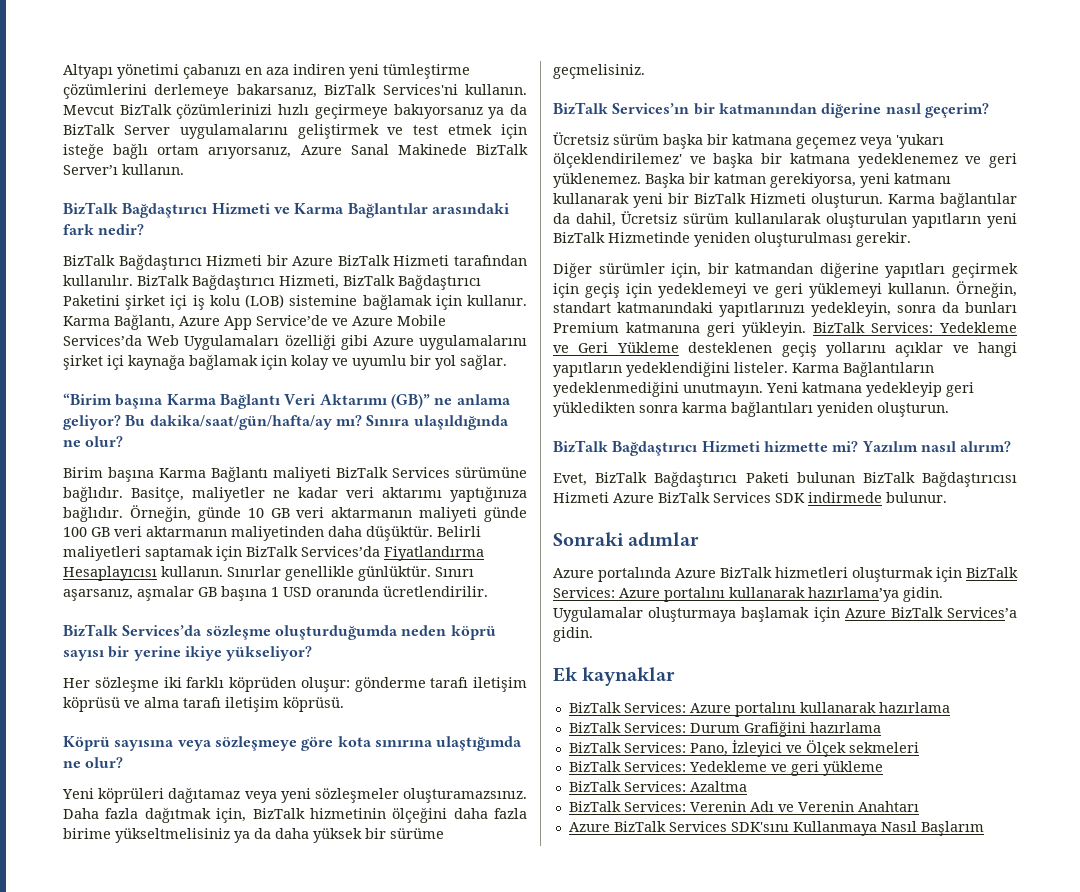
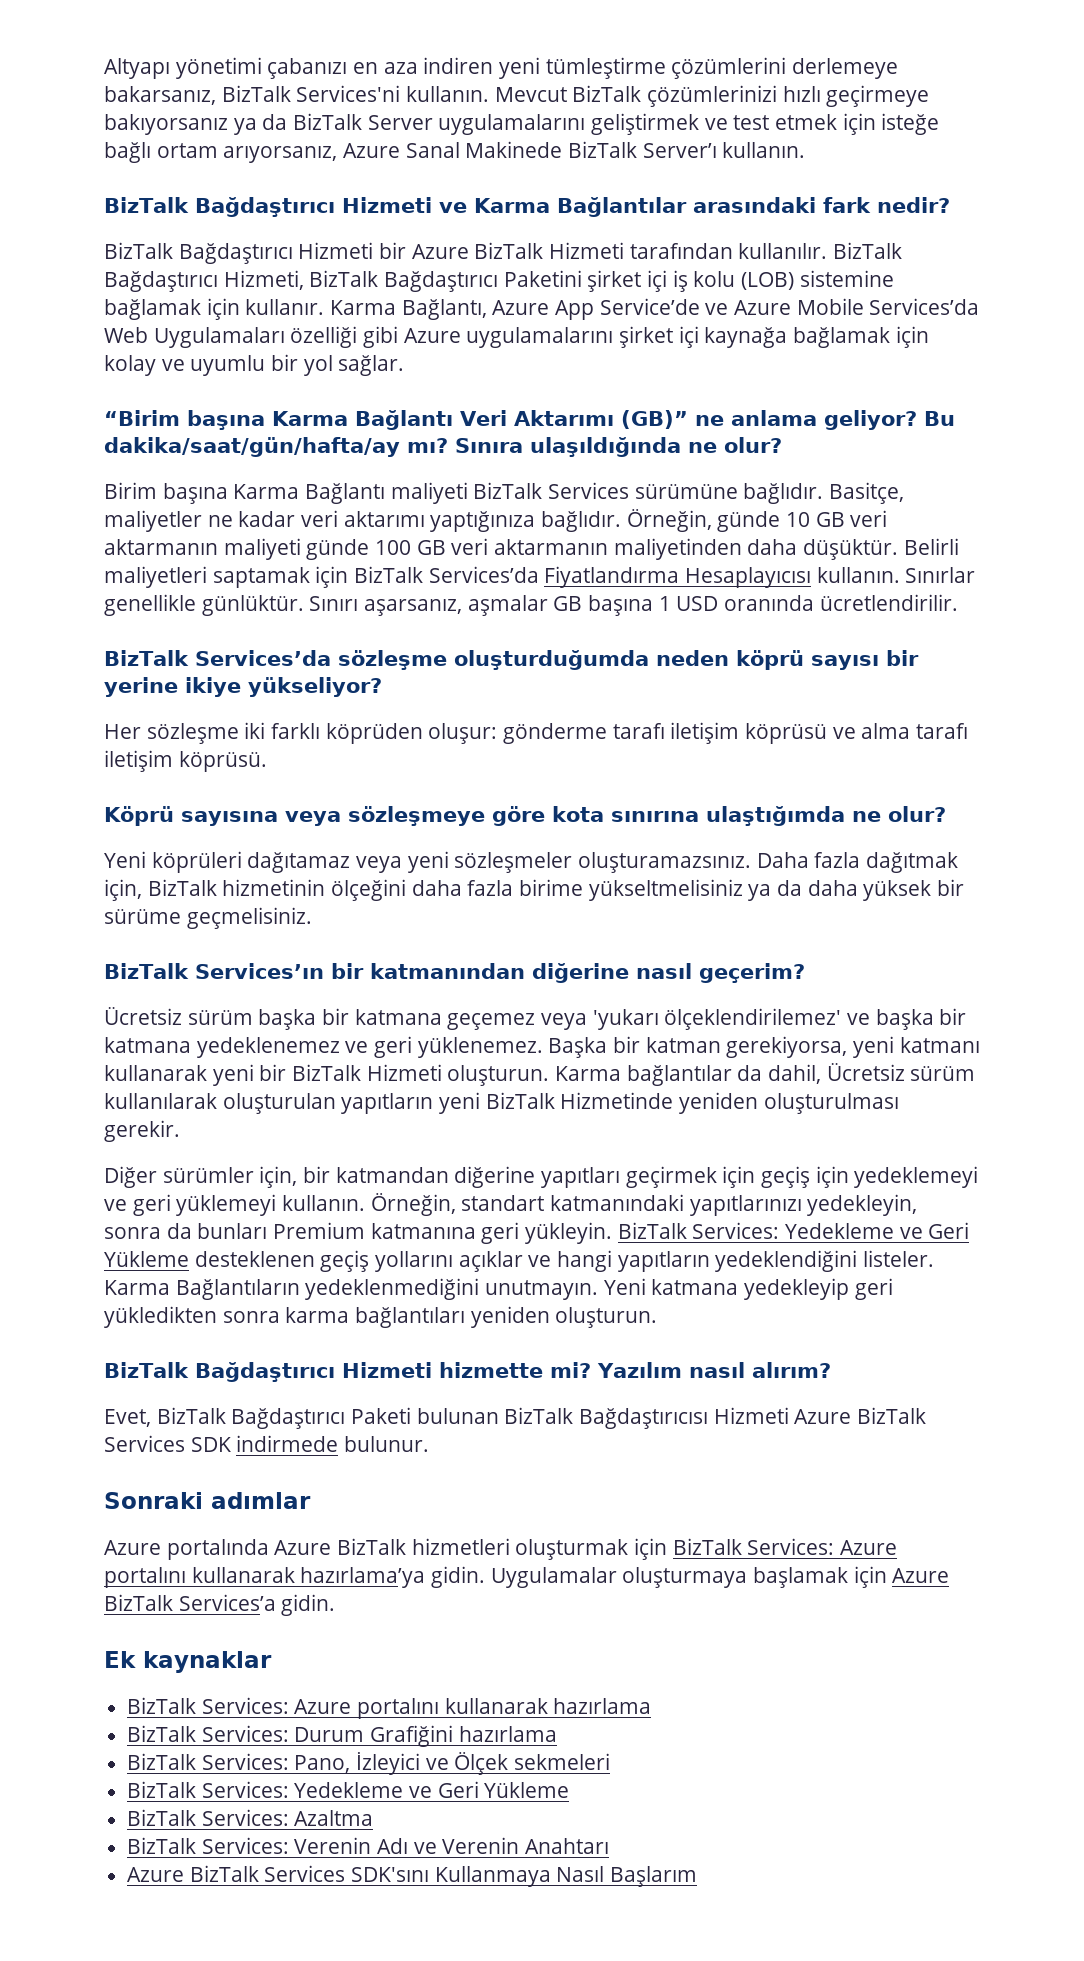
  BizTalk Services: Pano, İzleyici ve Ölçek sekmeleri
- BizTalk Services: Yedekleme ve geri yükleme
+ BizTalk Services: Yedekleme ve Geri Yükleme

